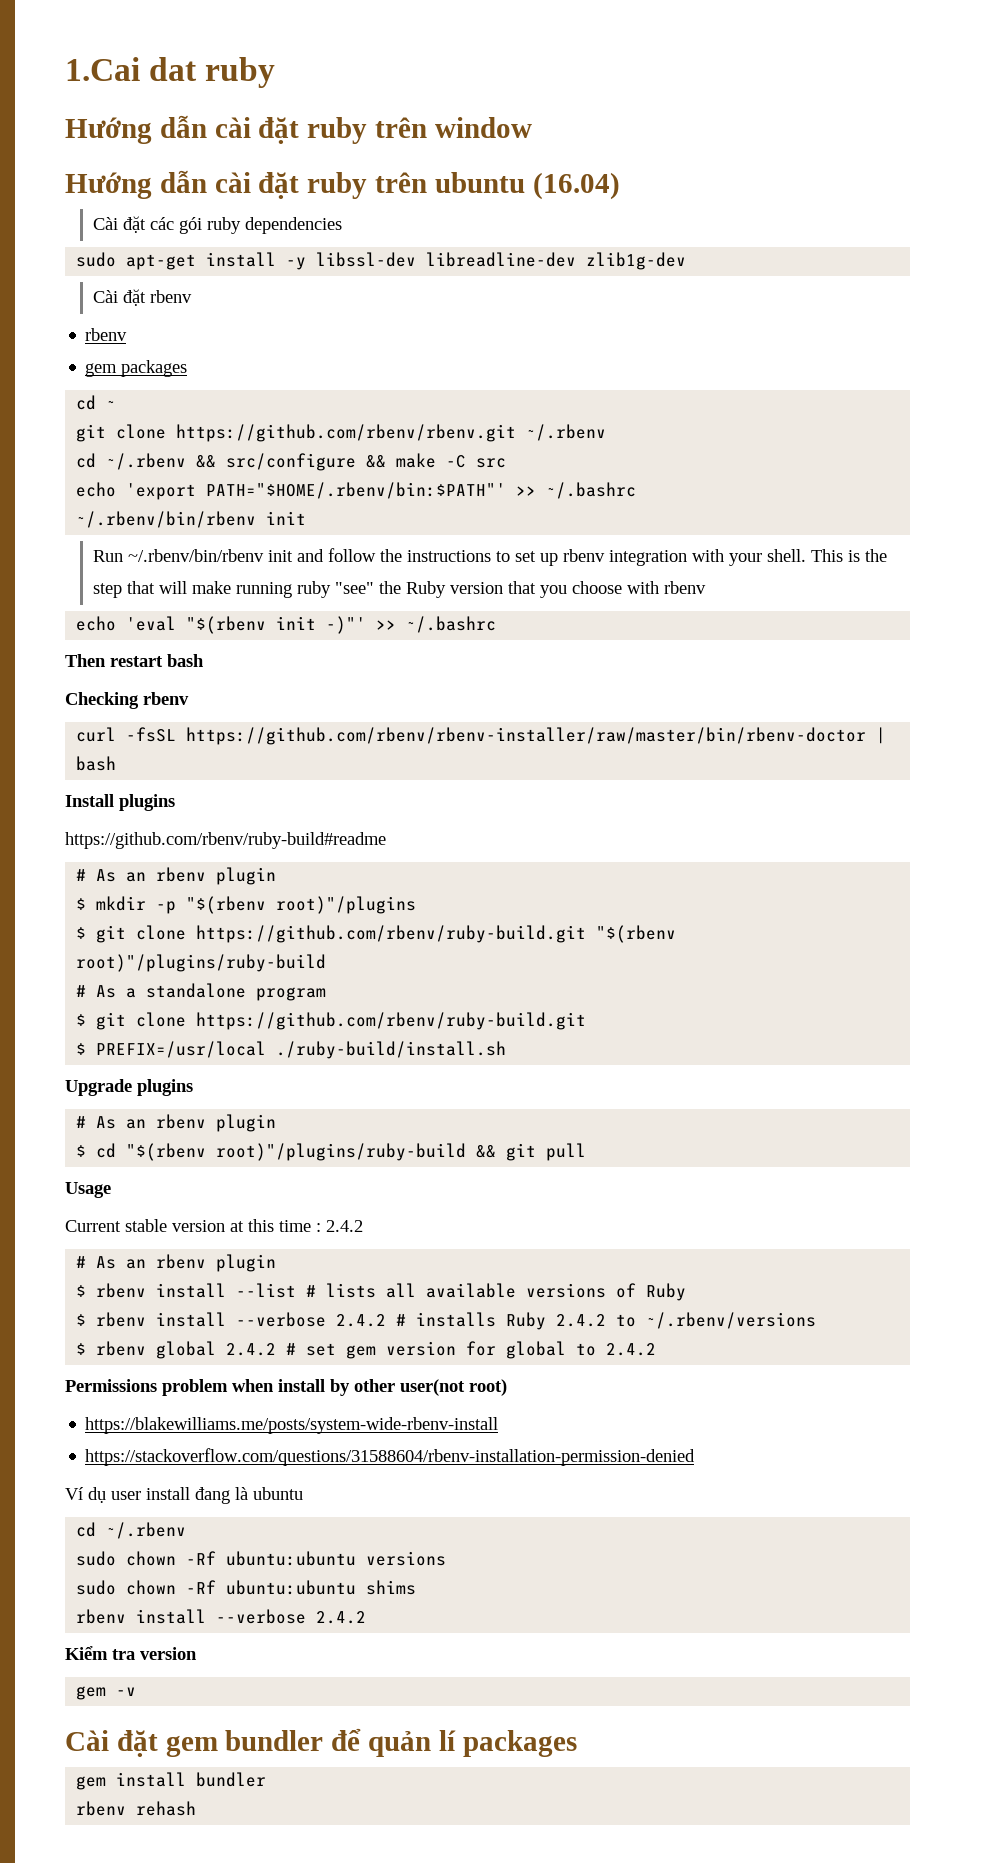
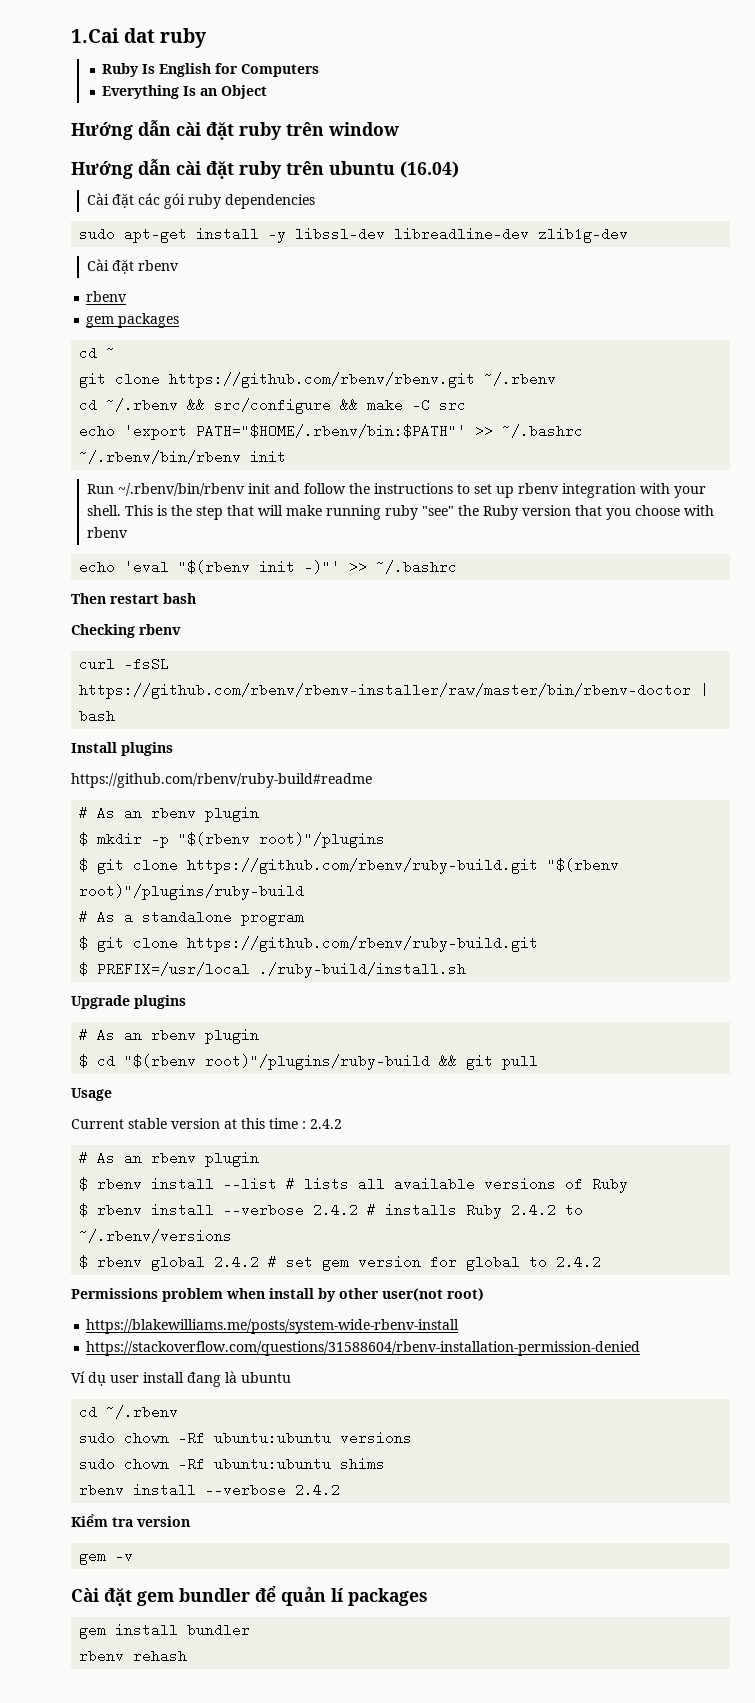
+ Ruby Is English for Computers
+ Everything Is an Object

